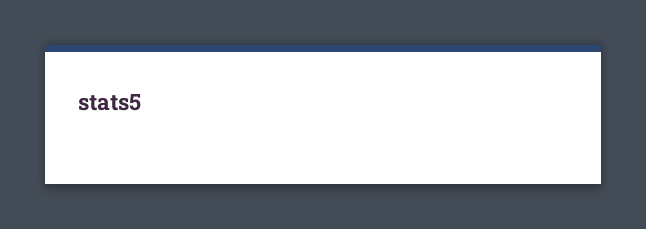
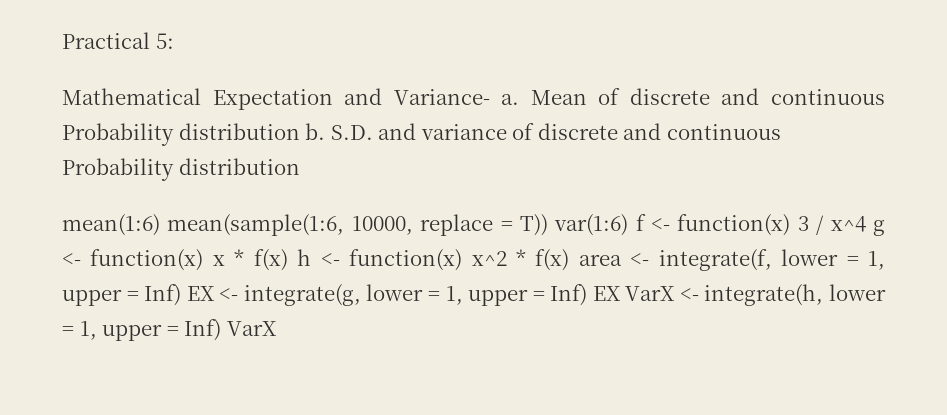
- stats5
+ Practical 5:
+ Mathematical Expectation and Variance- a. Mean of discrete and continuous Probability distribution b. S.D. and variance of discrete and continuous Probability distribution
+ mean(1:6) mean(sample(1:6, 10000, replace = T)) var(1:6) f <- function(x) 3 / x^4 g <- function(x) x * f(x) h <- function(x) x^2 * f(x) area <- integrate(f, lower = 1, upper = Inf) EX <- integrate(g, lower = 1, upper = Inf) EX VarX <- integrate(h, lower = 1, upper = Inf) VarX

